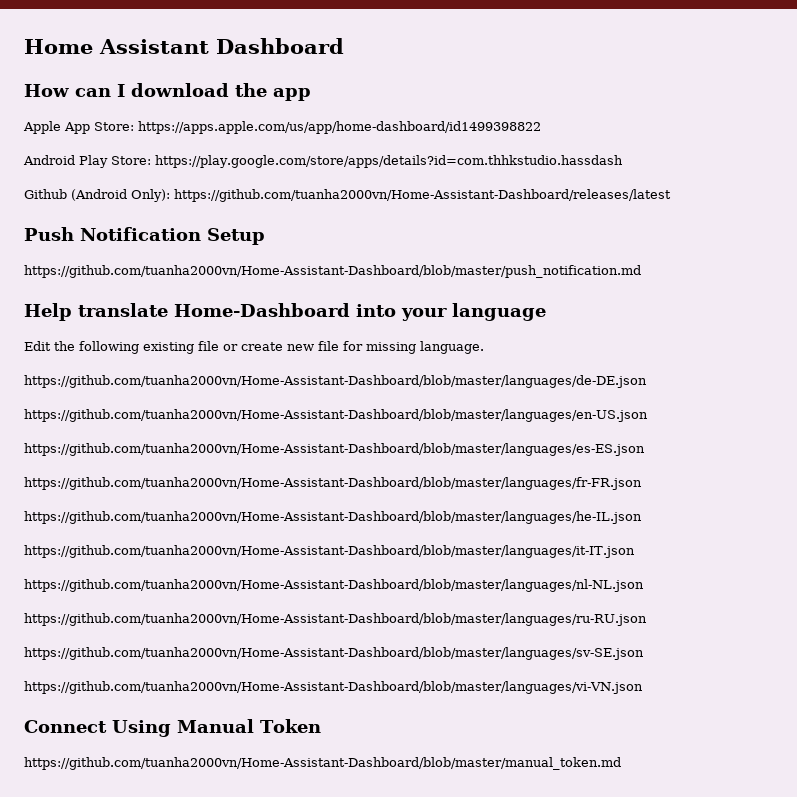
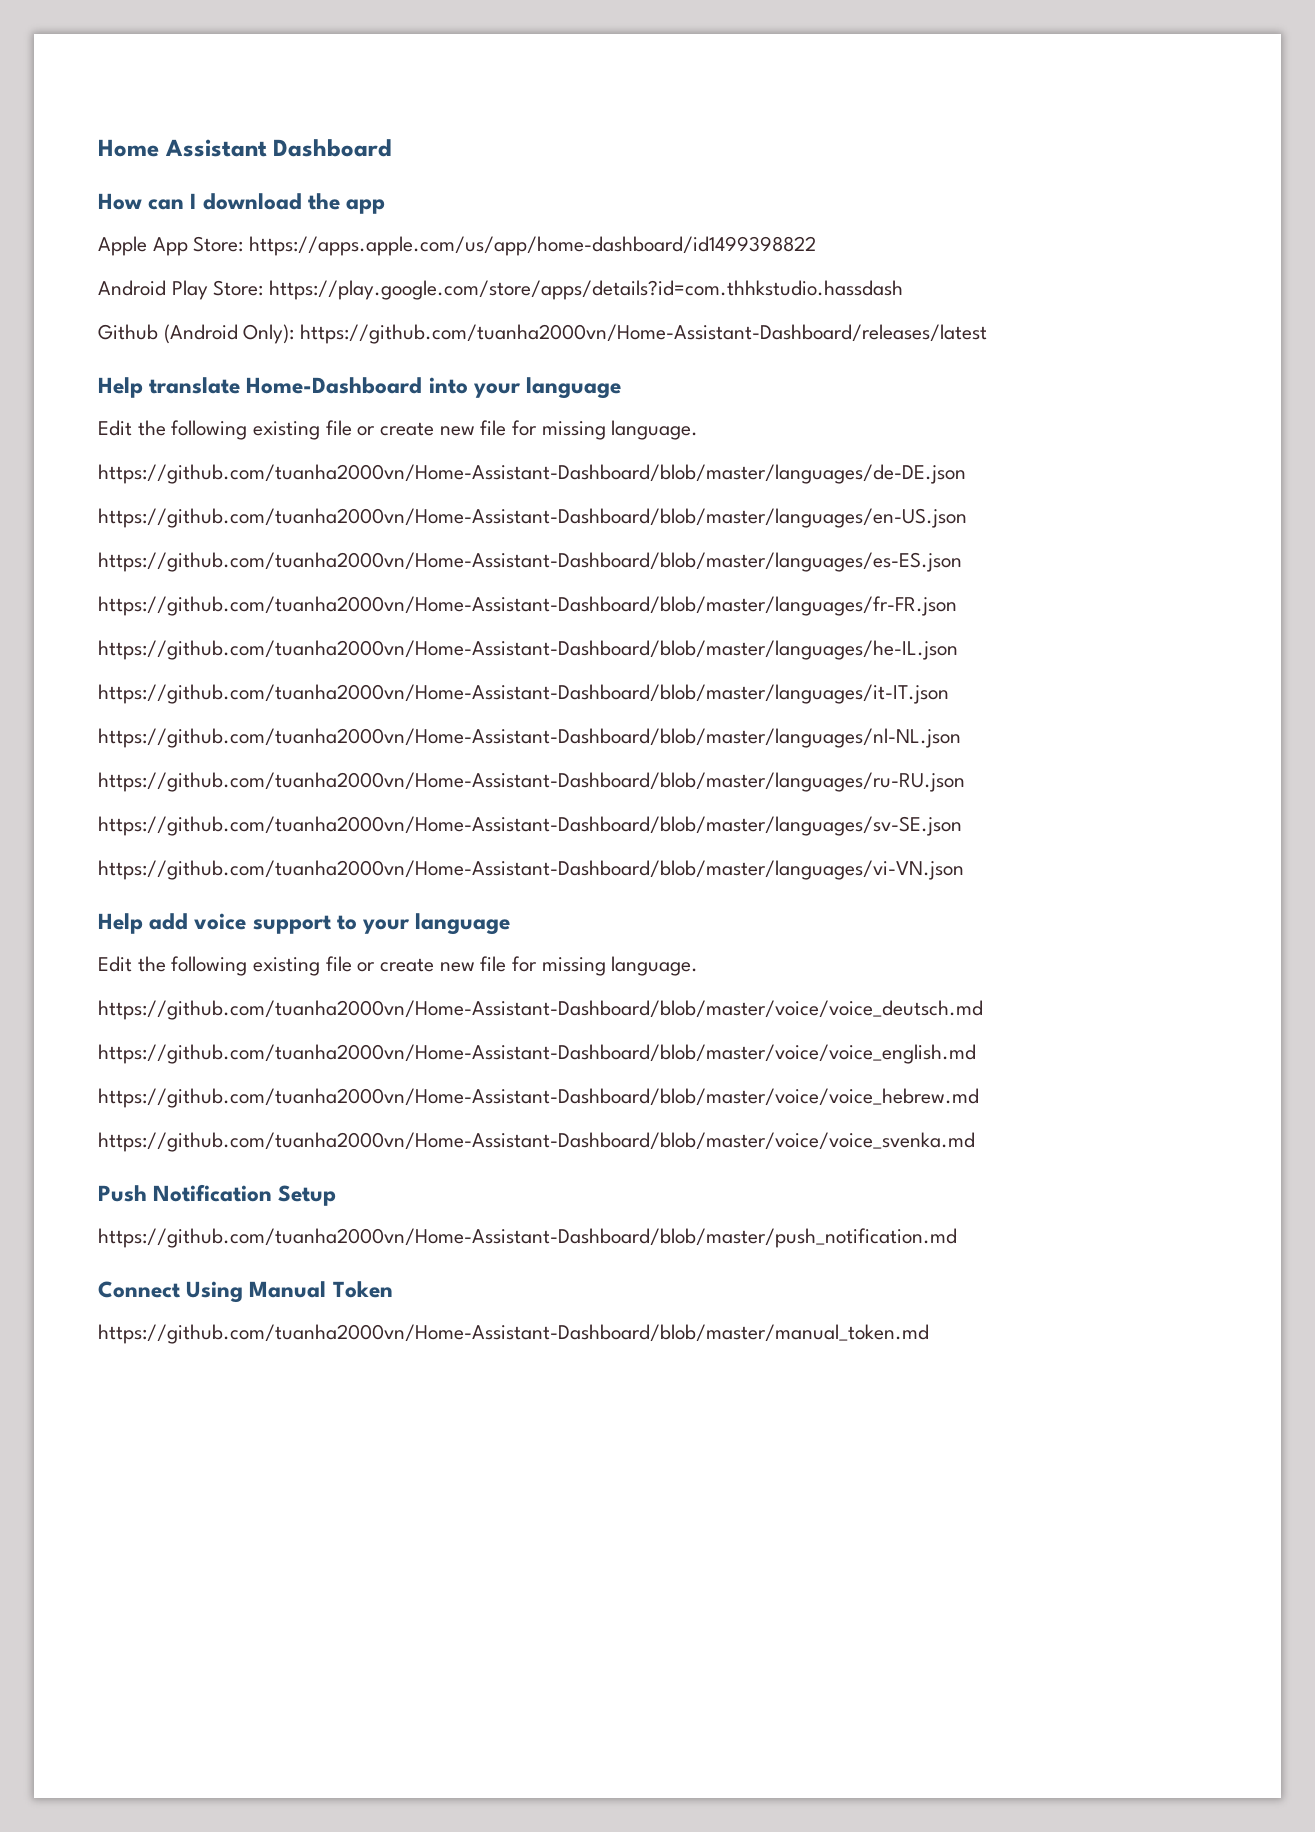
- Push Notification Setup
- https://github.com/tuanha2000vn/Home-Assistant-Dashboard/blob/master/push_notification.md
+ Help add voice support to your language
+ Edit the following existing file or create new file for missing language.
+ https://github.com/tuanha2000vn/Home-Assistant-Dashboard/blob/master/voice/voice_deutsch.md
+ https://github.com/tuanha2000vn/Home-Assistant-Dashboard/blob/master/voice/voice_english.md
+ https://github.com/tuanha2000vn/Home-Assistant-Dashboard/blob/master/voice/voice_hebrew.md
+ https://github.com/tuanha2000vn/Home-Assistant-Dashboard/blob/master/voice/voice_svenka.md
+ Push Notification Setup
+ https://github.com/tuanha2000vn/Home-Assistant-Dashboard/blob/master/push_notification.md

